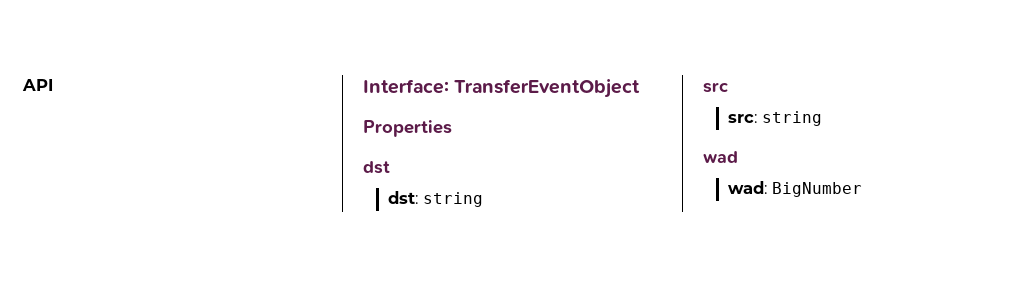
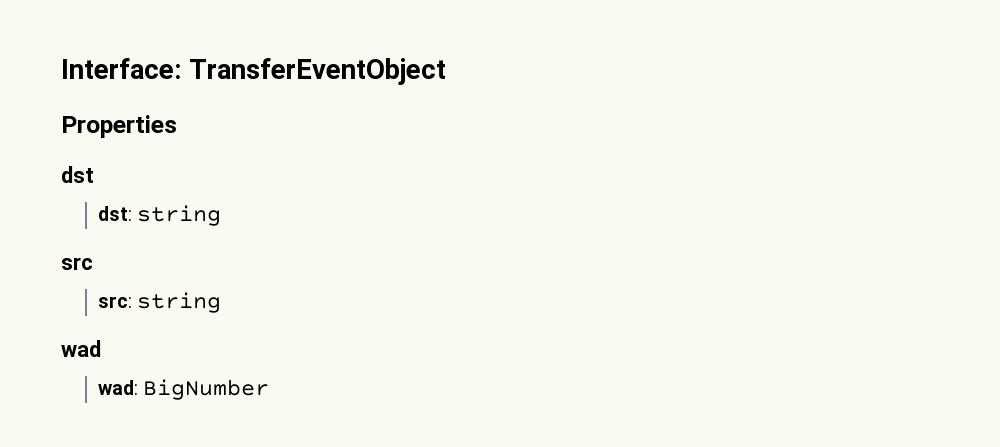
- API

